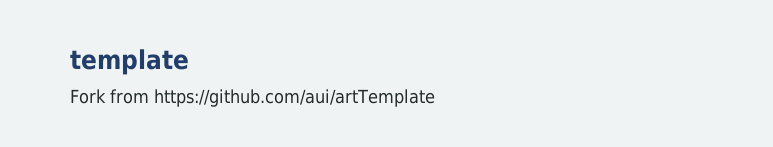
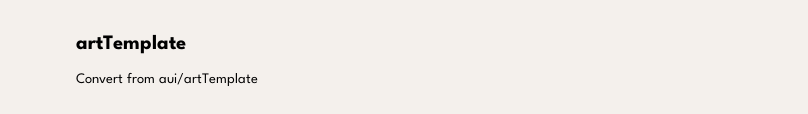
- template
- Fork from https://github.com/aui/artTemplate
+ artTemplate
+ Convert from aui/artTemplate

